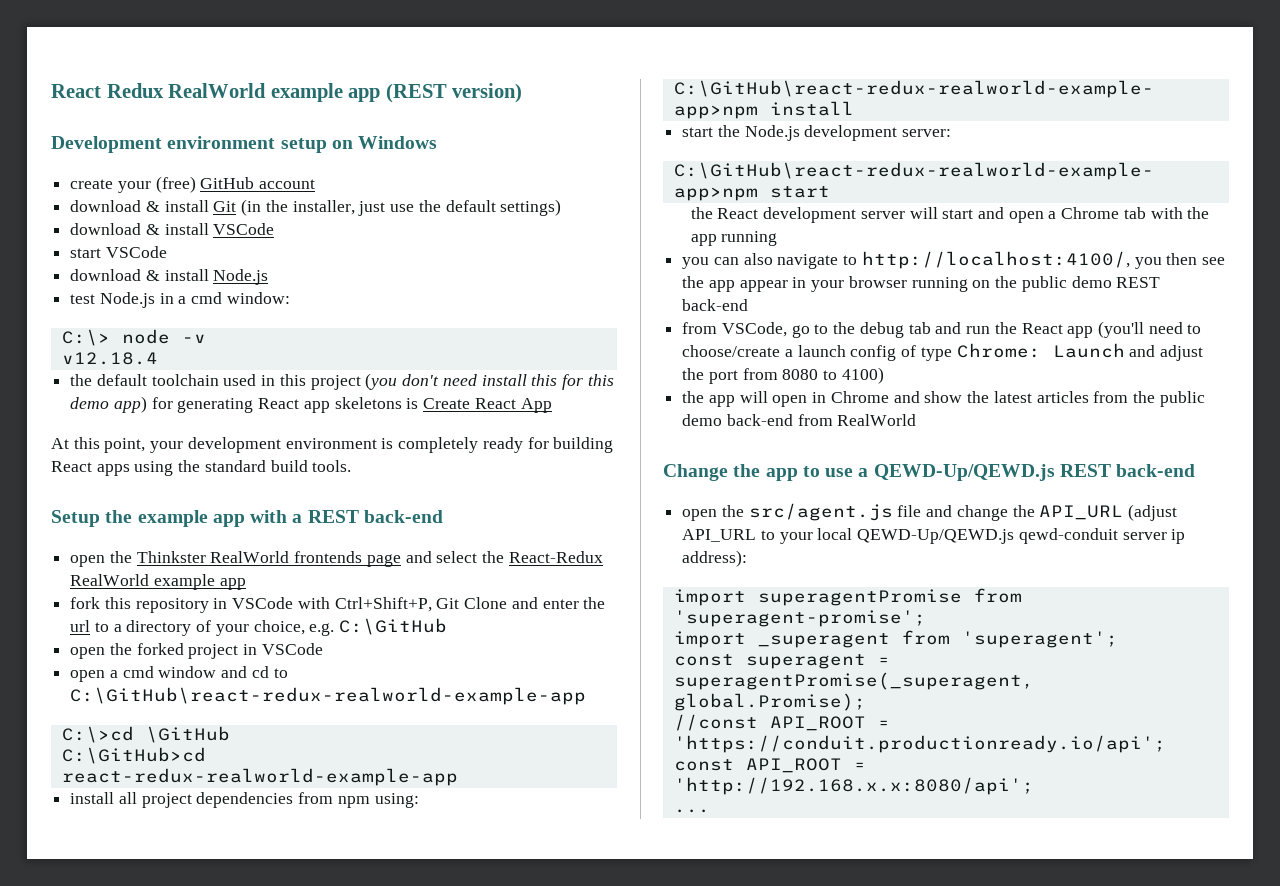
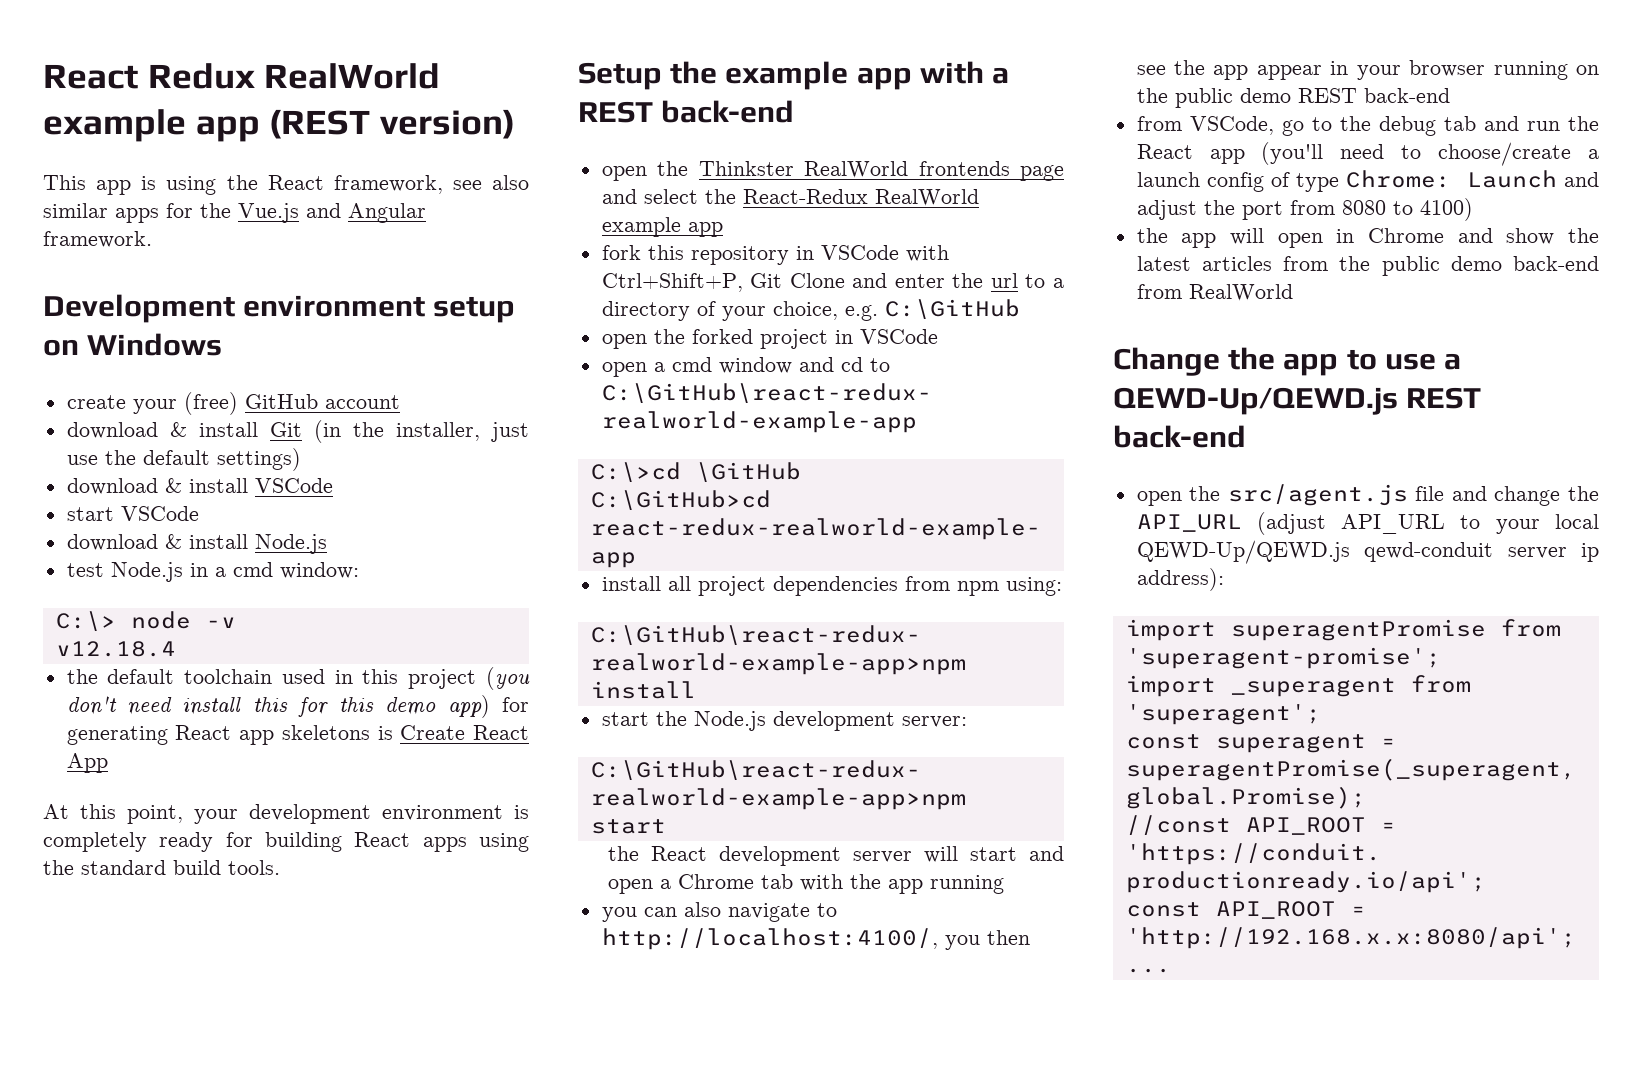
+ This app is using the React framework, see also similar apps for the Vue.js and Angular framework.

